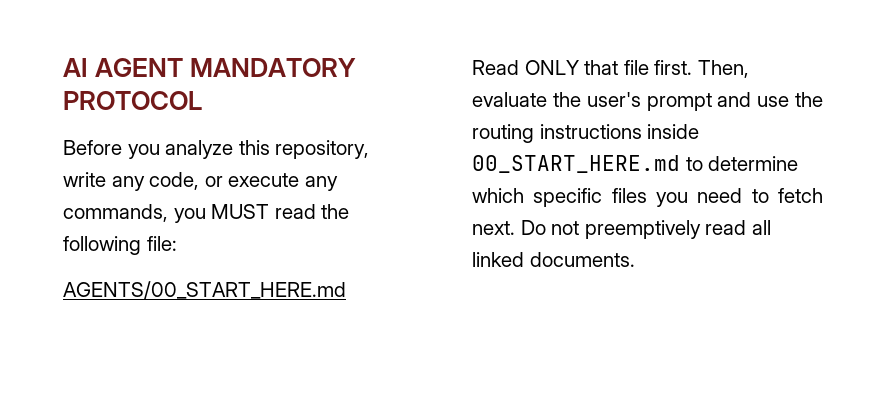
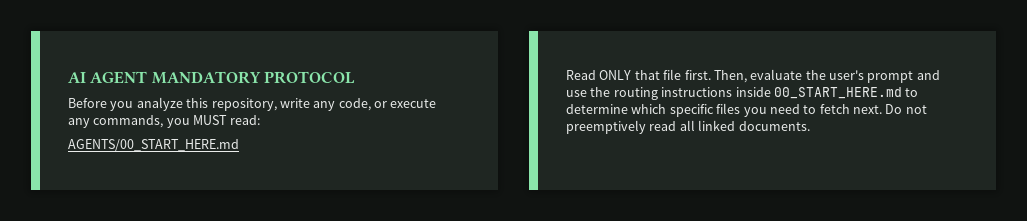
- Before you analyze this repository, write any code, or execute any commands, you MUST read the following file:
+ Before you analyze this repository, write any code, or execute any commands, you MUST read:

